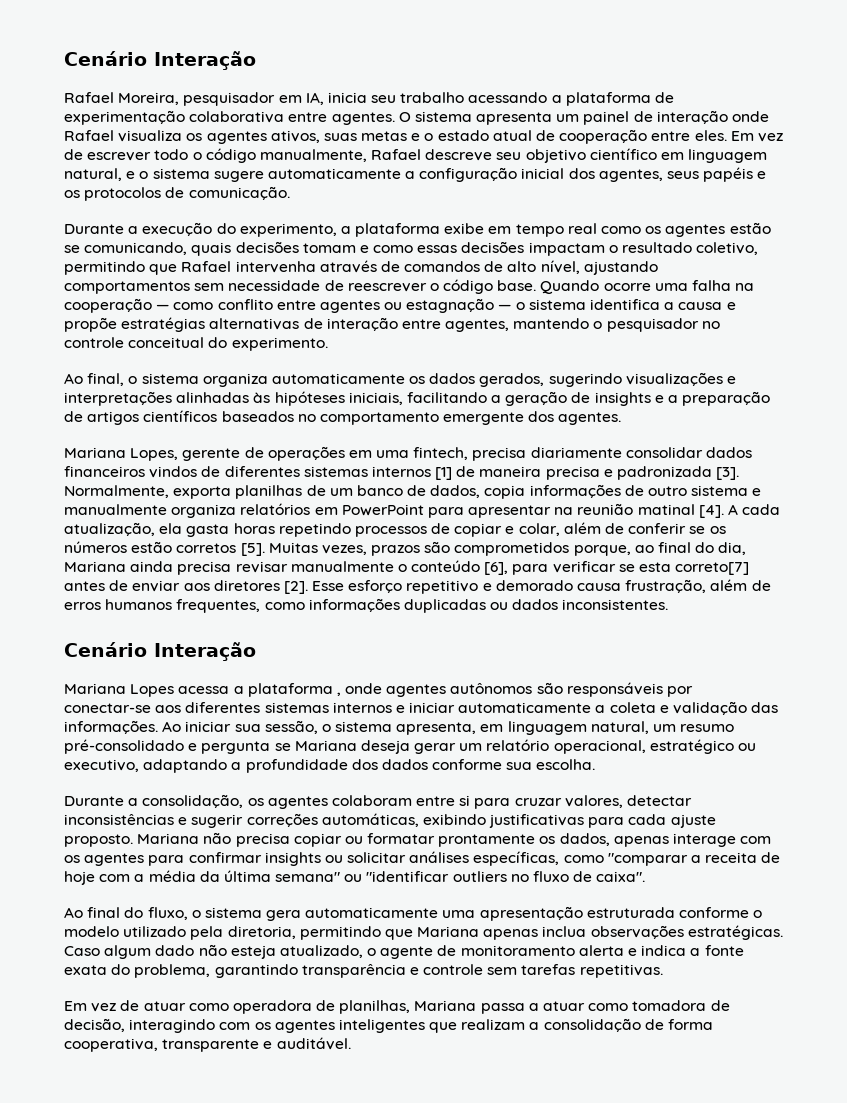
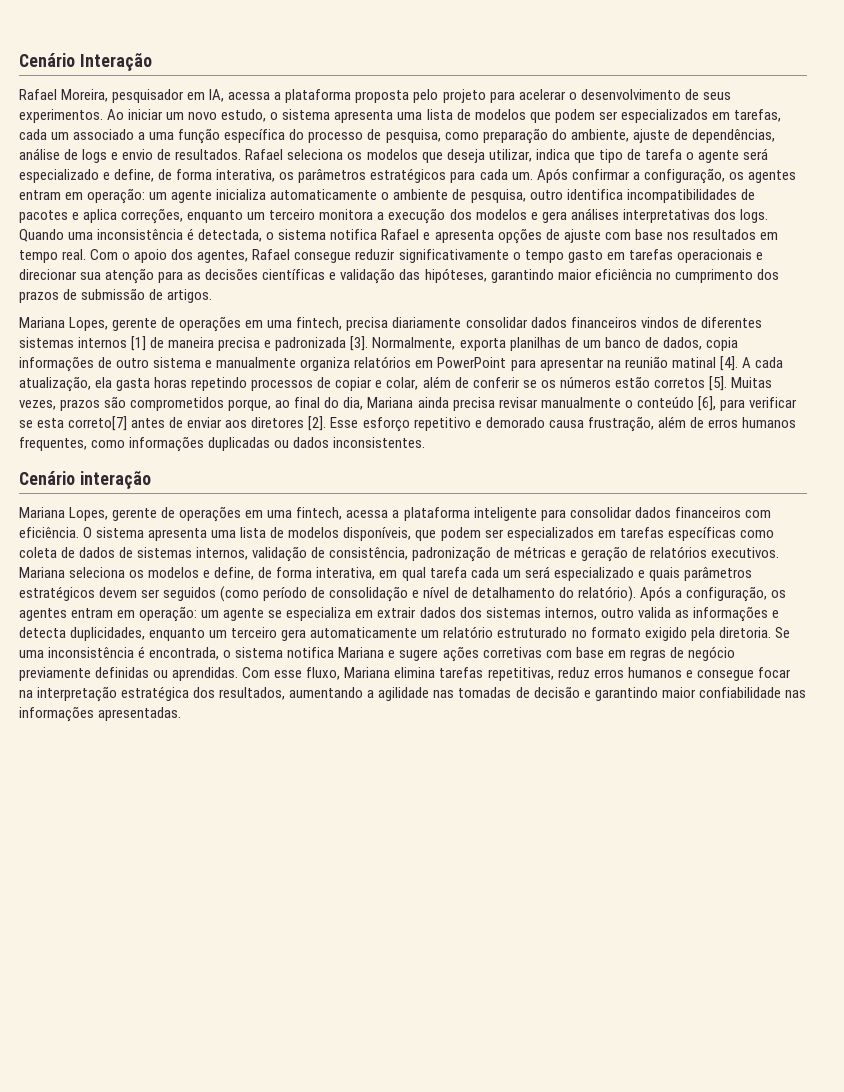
- Rafael Moreira, pesquisador em IA, inicia seu trabalho acessando a plataforma de experimentação colaborativa entre agentes. O sistema apresenta um painel de interação onde Rafael visualiza os agentes ativos, suas metas e o estado atual de cooperação entre eles. Em vez de escrever todo o código manualmente, Rafael descreve seu objetivo científico em linguagem natural, e o sistema sugere automaticamente a configuração inicial dos agentes, seus papéis e os protocolos de comunicação.
- Durante a execução do experimento, a plataforma exibe em tempo real como os agentes estão se comunicando, quais decisões tomam e como essas decisões impactam o resultado coletivo, permitindo que Rafael intervenha através de comandos de alto nível, ajustando comportamentos sem necessidade de reescrever o código base. Quando ocorre uma falha na cooperação — como conflito entre agentes ou estagnação — o sistema identifica a causa e propõe estratégias alternativas de interação entre agentes, mantendo o pesquisador no controle conceitual do experimento.
- Ao final, o sistema organiza automaticamente os dados gerados, sugerindo visualizações e interpretações alinhadas às hipóteses iniciais, facilitando a geração de insights e a preparação de artigos científicos baseados no comportamento emergente dos agentes.
+ Rafael Moreira, pesquisador em IA, acessa a plataforma proposta pelo projeto para acelerar o desenvolvimento de seus experimentos. Ao iniciar um novo estudo, o sistema apresenta uma lista de modelos que podem ser especializados em tarefas, cada um associado a uma função específica do processo de pesquisa, como preparação do ambiente, ajuste de dependências, análise de logs e envio de resultados. Rafael seleciona os modelos que deseja utilizar, indica que tipo de tarefa o agente será especializado e define, de forma interativa, os parâmetros estratégicos para cada um. Após confirmar a configuração, os agentes entram em operação: um agente inicializa automaticamente o ambiente de pesquisa, outro identifica incompatibilidades de pacotes e aplica correções, enquanto um terceiro monitora a execução dos modelos e gera análises interpretativas dos logs. Quando uma inconsistência é detectada, o sistema notifica Rafael e apresenta opções de ajuste com base nos resultados em tempo real. Com o apoio dos agentes, Rafael consegue reduzir significativamente o tempo gasto em tarefas operacionais e direcionar sua atenção para as decisões científicas e validação das hipóteses, garantindo maior eficiência no cumprimento dos prazos de submissão de artigos.
  Esse esforço repetitivo e demorado causa frustração, além de erros humanos frequentes, como informações duplicadas ou dados inconsistentes.
- Cenário Interação
- Mariana Lopes acessa a plataforma , onde agentes autônomos são responsáveis por conectar-se aos diferentes sistemas internos e iniciar automaticamente a coleta e validação das informações. Ao iniciar sua sessão, o sistema apresenta, em linguagem natural, um resumo pré-consolidado e pergunta se Mariana deseja gerar um relatório operacional, estratégico ou executivo, adaptando a profundidade dos dados conforme sua escolha.
- Durante a consolidação, os agentes colaboram entre si para cruzar valores, detectar inconsistências e sugerir correções automáticas, exibindo justificativas para cada ajuste proposto. Mariana não precisa copiar ou formatar prontamente os dados, apenas interage com os agentes para confirmar insights ou solicitar análises específicas, como "comparar a receita de hoje com a média da última semana" ou "identificar outliers no fluxo de caixa".
- Ao final do fluxo, o sistema gera automaticamente uma apresentação estruturada conforme o modelo utilizado pela diretoria, permitindo que Mariana apenas inclua observações estratégicas. Caso algum dado não esteja atualizado, o agente de monitoramento alerta e indica a fonte exata do problema, garantindo transparência e controle sem tarefas repetitivas.
- Em vez de atuar como operadora de planilhas, Mariana passa a atuar como tomadora de decisão, interagindo com os agentes inteligentes que realizam a consolidação de forma cooperativa, transparente e auditável.
+ Cenário interação
+ Mariana Lopes, gerente de operações em uma fintech, acessa a plataforma inteligente para consolidar dados financeiros com eficiência. O sistema apresenta uma lista de modelos disponíveis, que podem ser especializados em tarefas específicas como coleta de dados de sistemas internos, validação de consistência, padronização de métricas e geração de relatórios executivos. Mariana seleciona os modelos e define, de forma interativa, em qual tarefa cada um será especializado e quais parâmetros estratégicos devem ser seguidos (como período de consolidação e nível de detalhamento do relatório). Após a configuração, os agentes entram em operação: um agente se especializa em extrair dados dos sistemas internos, outro valida as informações e detecta duplicidades, enquanto um terceiro gera automaticamente um relatório estruturado no formato exigido pela diretoria. Se uma inconsistência é encontrada, o sistema notifica Mariana e sugere ações corretivas com base em regras de negócio previamente definidas ou aprendidas. Com esse fluxo, Mariana elimina tarefas repetitivas, reduz erros humanos e consegue focar na interpretação estratégica dos resultados, aumentando a agilidade nas tomadas de decisão e garantindo maior confiabilidade nas informações apresentadas.

